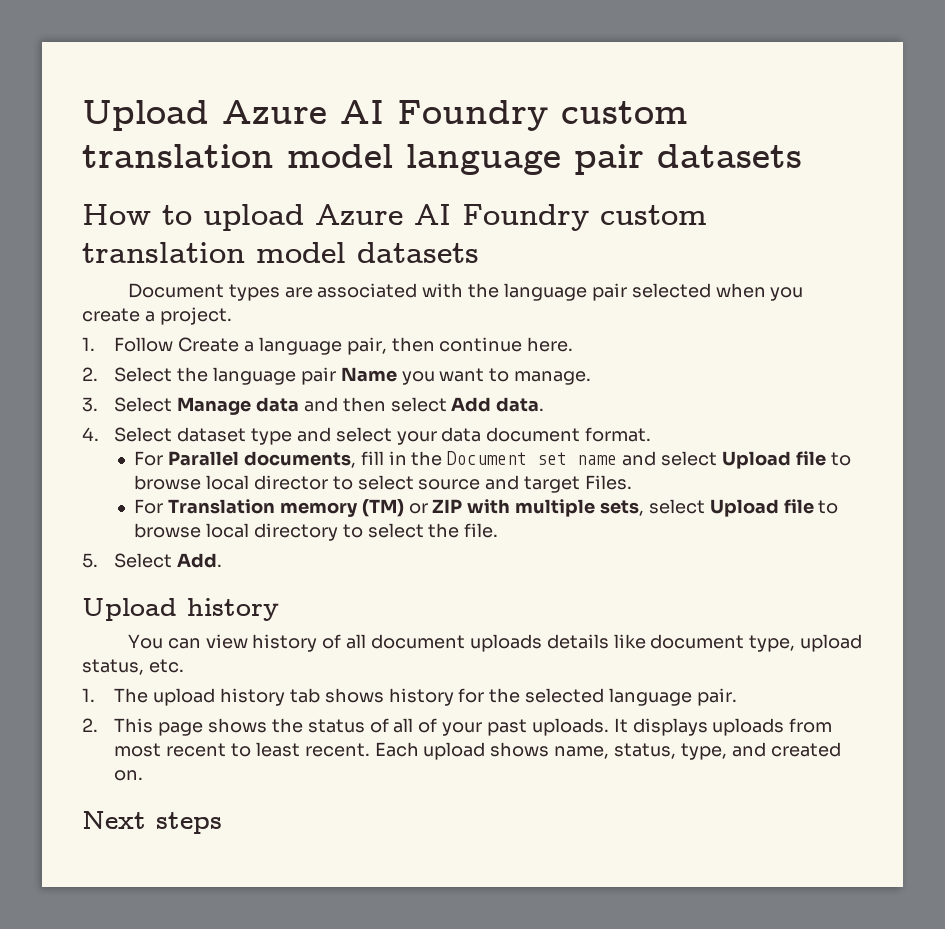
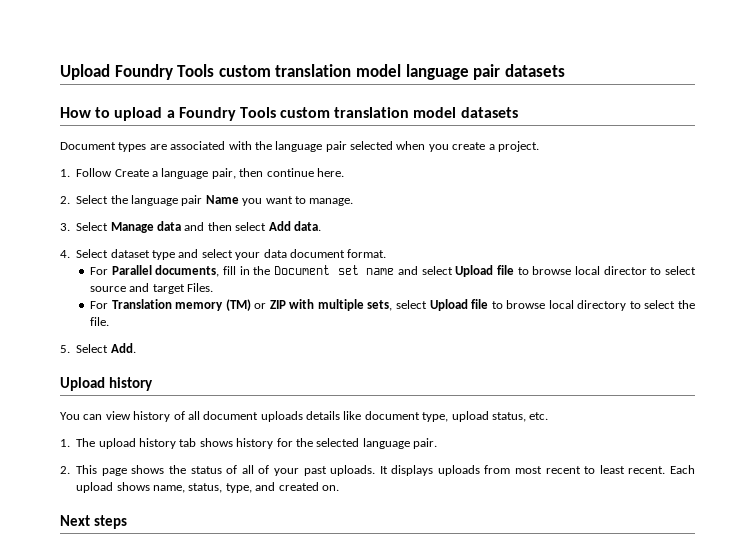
- Upload Azure AI Foundry custom translation model language pair datasets
+ Upload Foundry Tools custom translation model language pair datasets
- How to upload Azure AI Foundry custom translation model datasets
+ How to upload a Foundry Tools custom translation model datasets

